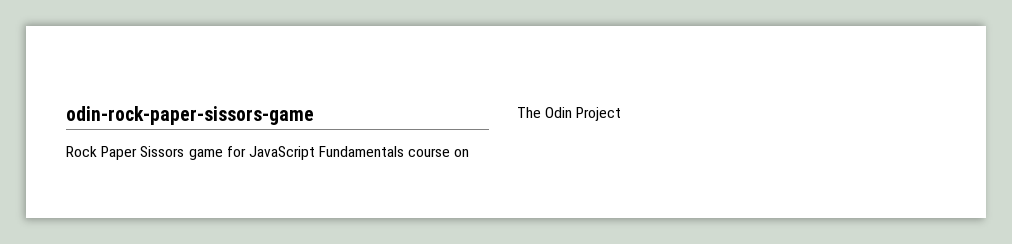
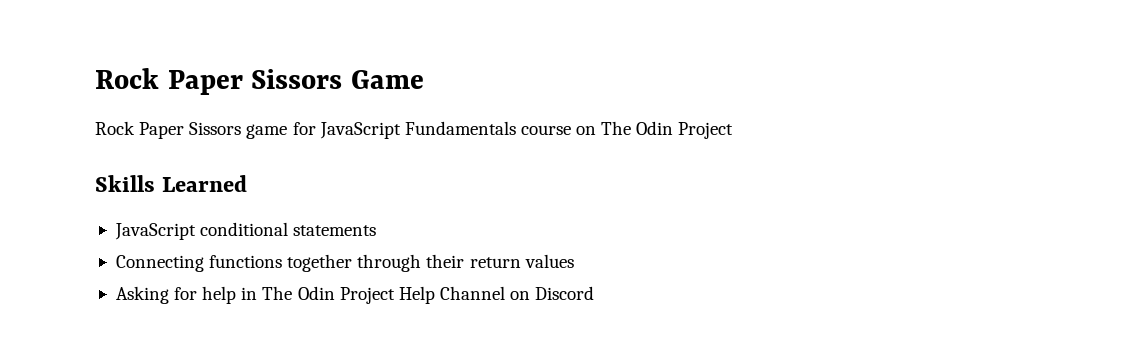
- odin-rock-paper-sissors-game
+ Rock Paper Sissors Game
+ Skills Learned
+ JavaScript conditional statements
+ Connecting functions together through their return values
+ Asking for help in The Odin Project Help Channel on Discord

